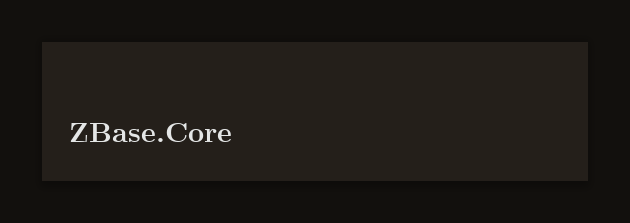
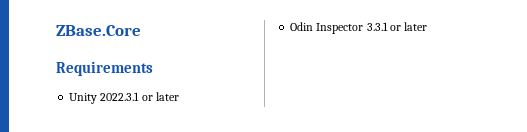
+ Requirements
+ Unity 2022.3.1 or later
+ Odin Inspector 3.3.1 or later

